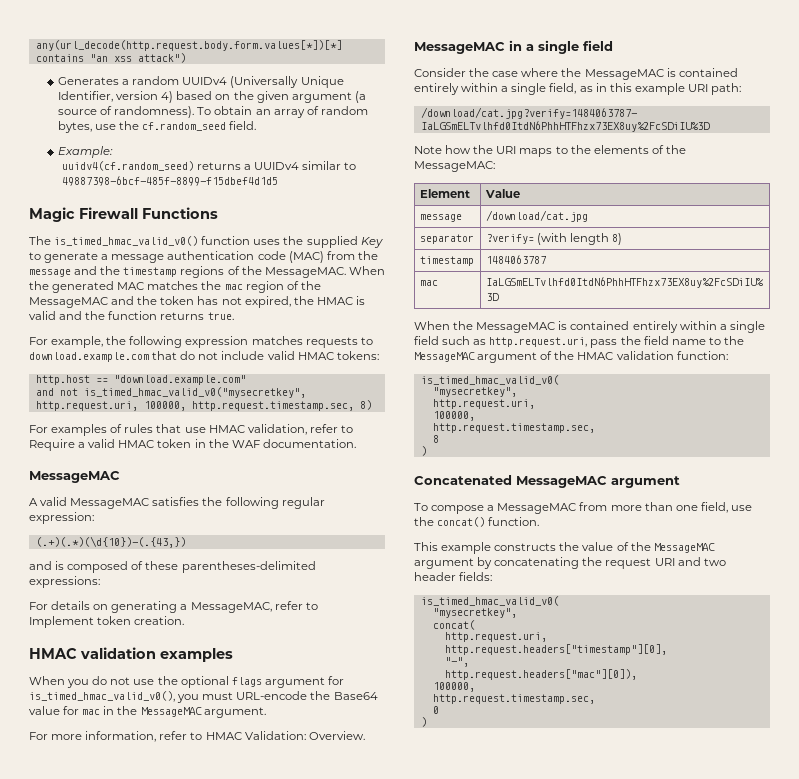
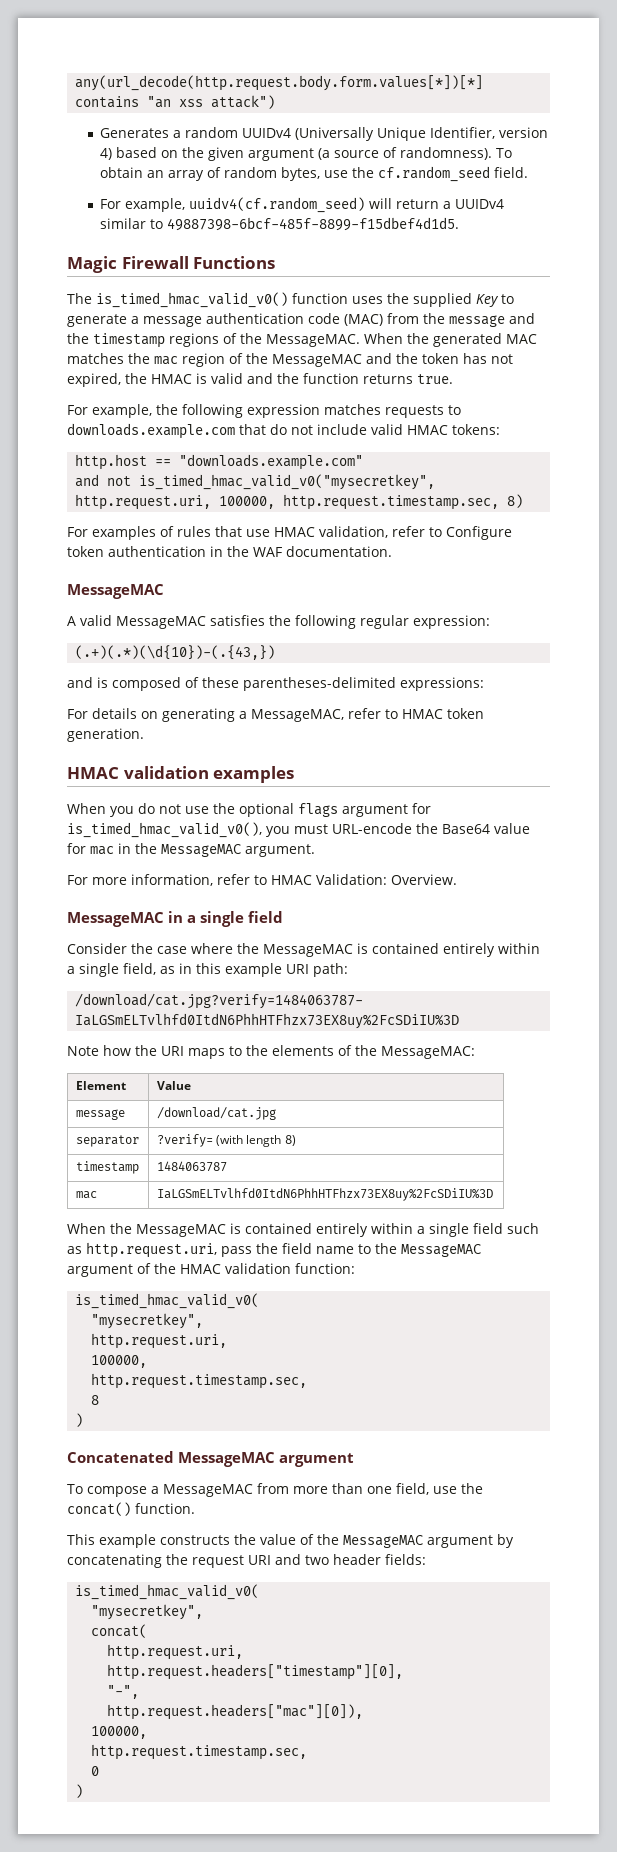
- Example:
- uuidv4(cf.random_seed) returns a UUIDv4 similar to 49887398-6bcf-485f-8899-f15dbef4d1d5
+ For example, uuidv4(cf.random_seed) will return a UUIDv4 similar to 49887398-6bcf-485f-8899-f15dbef4d1d5.
- For example, the following expression matches requests to download.example.com that do not include valid HMAC tokens:
+ For example, the following expression matches requests to downloads.example.com that do not include valid HMAC tokens:
- http.host == "download.example.com"
+ http.host == "downloads.example.com"
- For examples of rules that use HMAC validation, refer to Require a valid HMAC token in the WAF documentation.
+ For examples of rules that use HMAC validation, refer to Configure token authentication in the WAF documentation.
- For details on generating a MessageMAC, refer to Implement token creation.
+ For details on generating a MessageMAC, refer to HMAC token generation.

